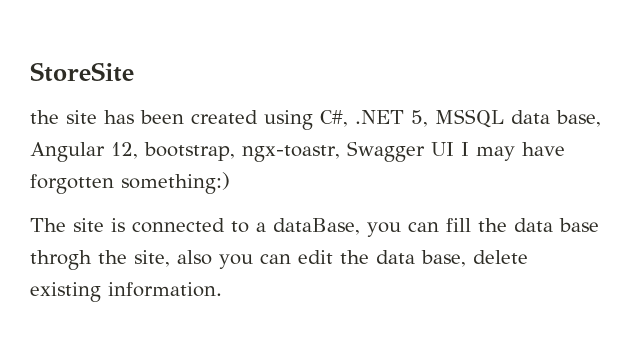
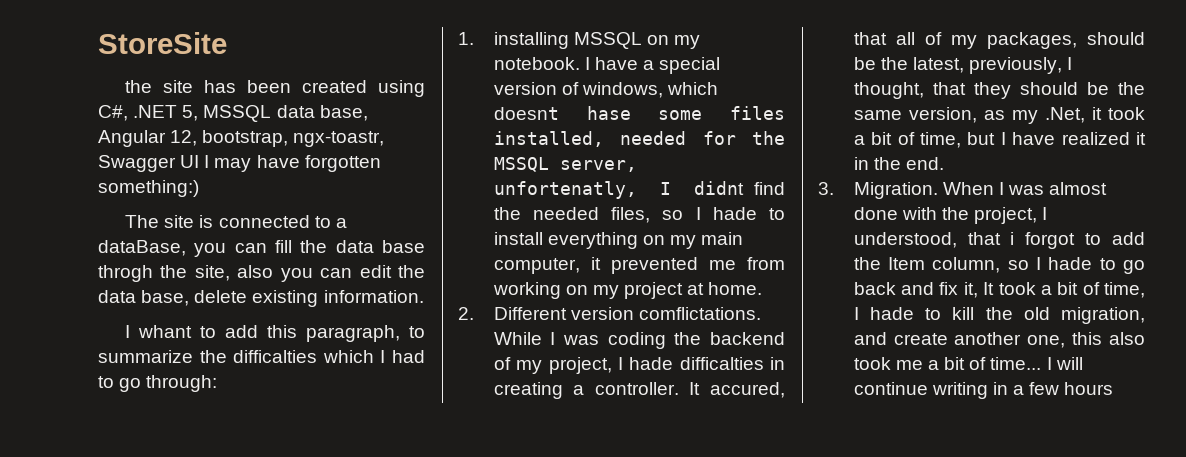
+ I whant to add this paragraph, to summarize the difficalties which I had to go through:
+ 1. installing MSSQL on my notebook. I have a speсial version of windows, which doesnt hase some files installed, needed for the MSSQL server, unfortenatly, I didnt find the needed files, so I hade to install everything on my main computer, it prevented me from working on my project at home.
+ 2. Different version comflictations. While I was coding the backend of my project, I hade difficalties in creating a controller. It accured, that all of my packages, should be the latest, previously, I thought, that they should be the same version, as my .Net, it took a bit of time, but I have realized it in the end.
+ 3. Migration. When I was almost done with the project, I understood, that i forgot to add the Item column, so I hade to go back and fix it, It took a bit of time, I hade to kill the old migration, and create another one, this also took me a bit of time... I will continue writing in a few hours

